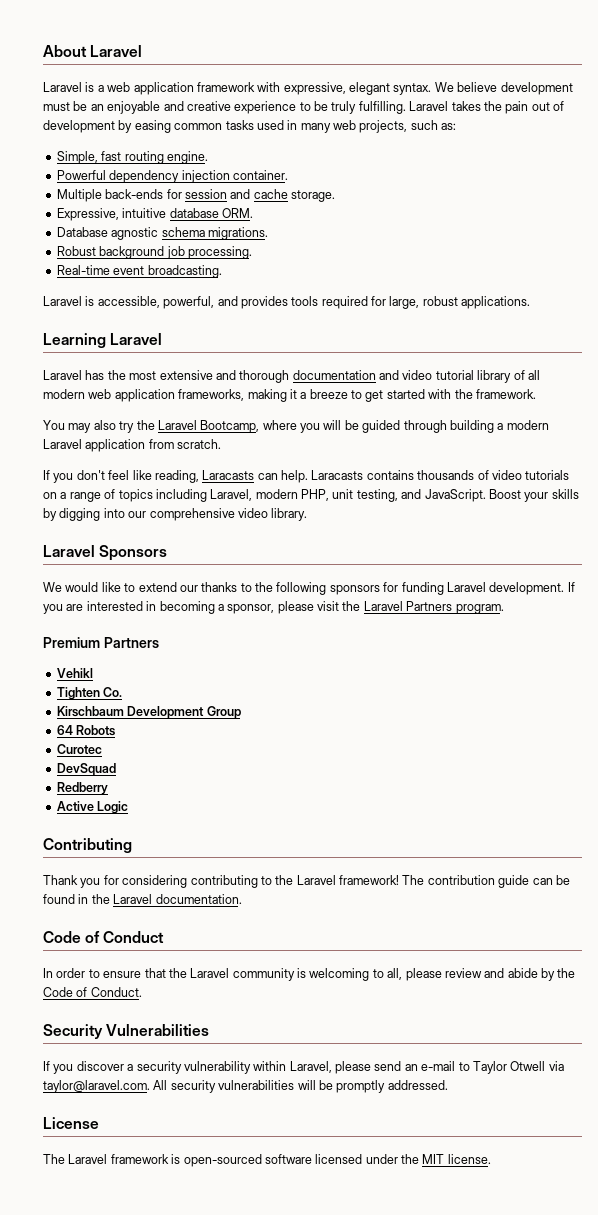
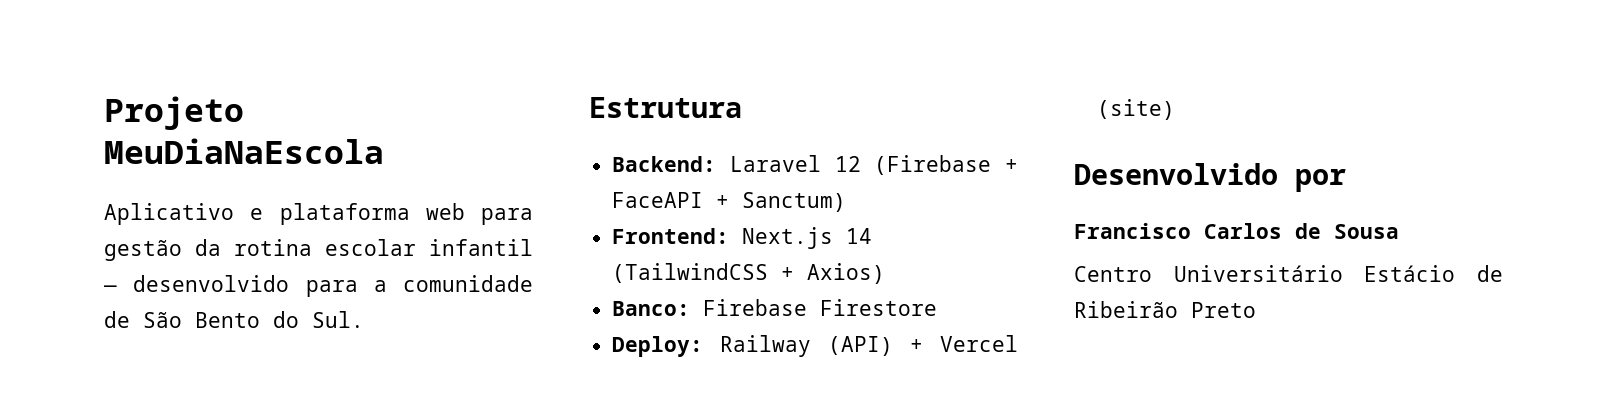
- About Laravel
- Laravel is a web application framework with expressive, elegant syntax. We believe development must be an enjoyable and creative experience to be truly fulfilling. Laravel takes the pain out of development by easing common tasks used in many web projects, such as:
- Simple, fast routing engine.
- Powerful dependency injection container.
- Multiple back-ends for session and cache storage.
- Expressive, intuitive database ORM.
- Database agnostic schema migrations.
- Robust background job processing.
- Real-time event broadcasting.
- Laravel is accessible, powerful, and provides tools required for large, robust applications.
- Learning Laravel
- Laravel has the most extensive and thorough documentation and video tutorial library of all modern web application frameworks, making it a breeze to get started with the framework.
- You may also try the Laravel Bootcamp, where you will be guided through building a modern Laravel application from scratch.
- If you don't feel like reading, Laracasts can help. Laracasts contains thousands of video tutorials on a range of topics including Laravel, modern PHP, unit testing, and JavaScript. Boost your skills by digging into our comprehensive video library.
- Laravel Sponsors
- We would like to extend our thanks to the following sponsors for funding Laravel development. If you are interested in becoming a sponsor, please visit the Laravel Partners program.
- Premium Partners
- Vehikl
- Tighten Co.
- Kirschbaum Development Group
- 64 Robots
- Curotec
- DevSquad
- Redberry
- Active Logic
- Contributing
- Thank you for considering contributing to the Laravel framework! The contribution guide can be found in the Laravel documentation.
- Code of Conduct
- In order to ensure that the Laravel community is welcoming to all, please review and abide by the Code of Conduct.
- Security Vulnerabilities
- If you discover a security vulnerability within Laravel, please send an e-mail to Taylor Otwell via taylor@laravel.com. All security vulnerabilities will be promptly addressed.
- License
- The Laravel framework is open-sourced software licensed under the MIT license.
+ Projeto MeuDiaNaEscola
+ Aplicativo e plataforma web para gestão da rotina escolar infantil — desenvolvido para a comunidade de São Bento do Sul.
+ Estrutura
+ Backend: Laravel 12 (Firebase + FaceAPI + Sanctum)
+ Frontend: Next.js 14 (TailwindCSS + Axios)
+ Banco: Firebase Firestore
+ Deploy: Railway (API) + Vercel (site)
+ Desenvolvido por
+ Francisco Carlos de Sousa
+ Centro Universitário Estácio de Ribeirão Preto

